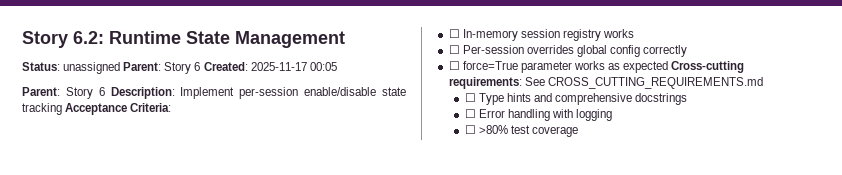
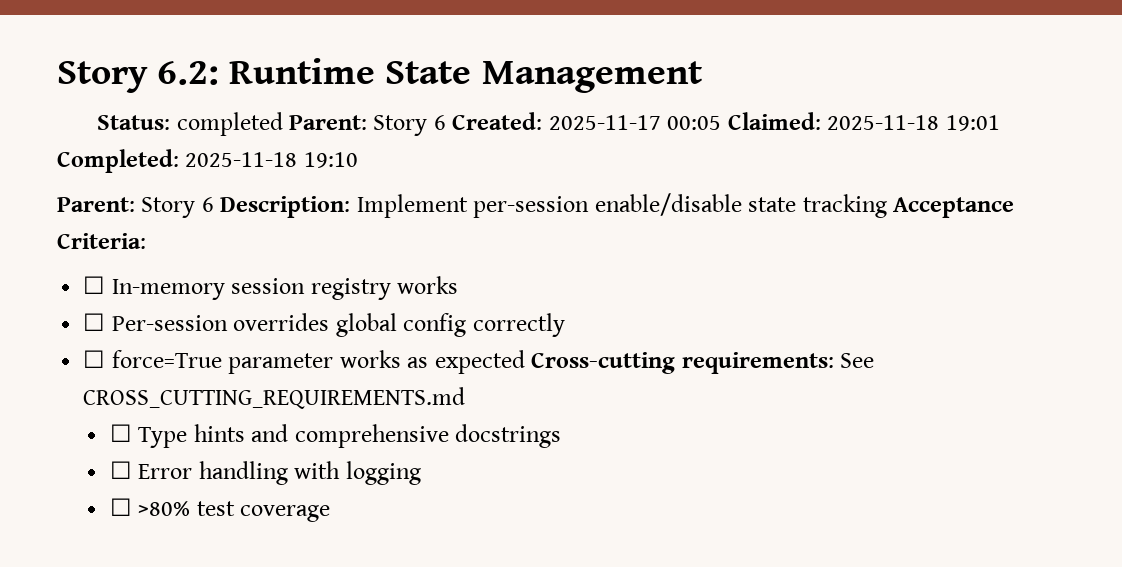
- Status: unassigned Parent: Story 6 Created: 2025-11-17 00:05
+ Status: completed Parent: Story 6 Created: 2025-11-17 00:05 Claimed: 2025-11-18 19:01 Completed: 2025-11-18 19:10

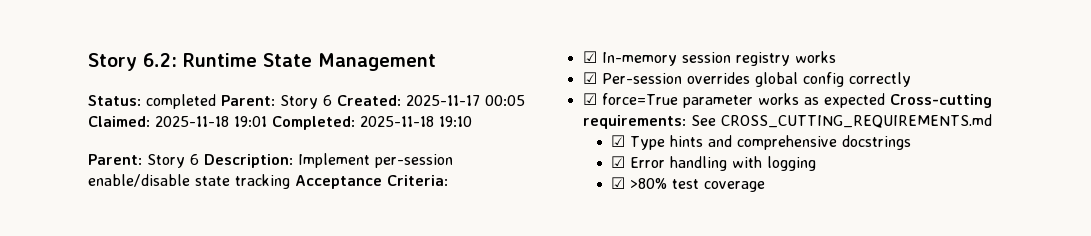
- ☐ In-memory session registry works
+ ☑ In-memory session registry works
- ☐ Per-session overrides global config correctly
+ ☑ Per-session overrides global config correctly
- ☐ force=True parameter works as expected Cross-cutting requirements: See CROSS_CUTTING_REQUIREMENTS.md
+ ☑ force=True parameter works as expected Cross-cutting requirements: See CROSS_CUTTING_REQUIREMENTS.md
- ☐ Type hints and comprehensive docstrings
+ ☑ Type hints and comprehensive docstrings
- ☐ Error handling with logging
+ ☑ Error handling with logging
- ☐ >80% test coverage
+ ☑ >80% test coverage

